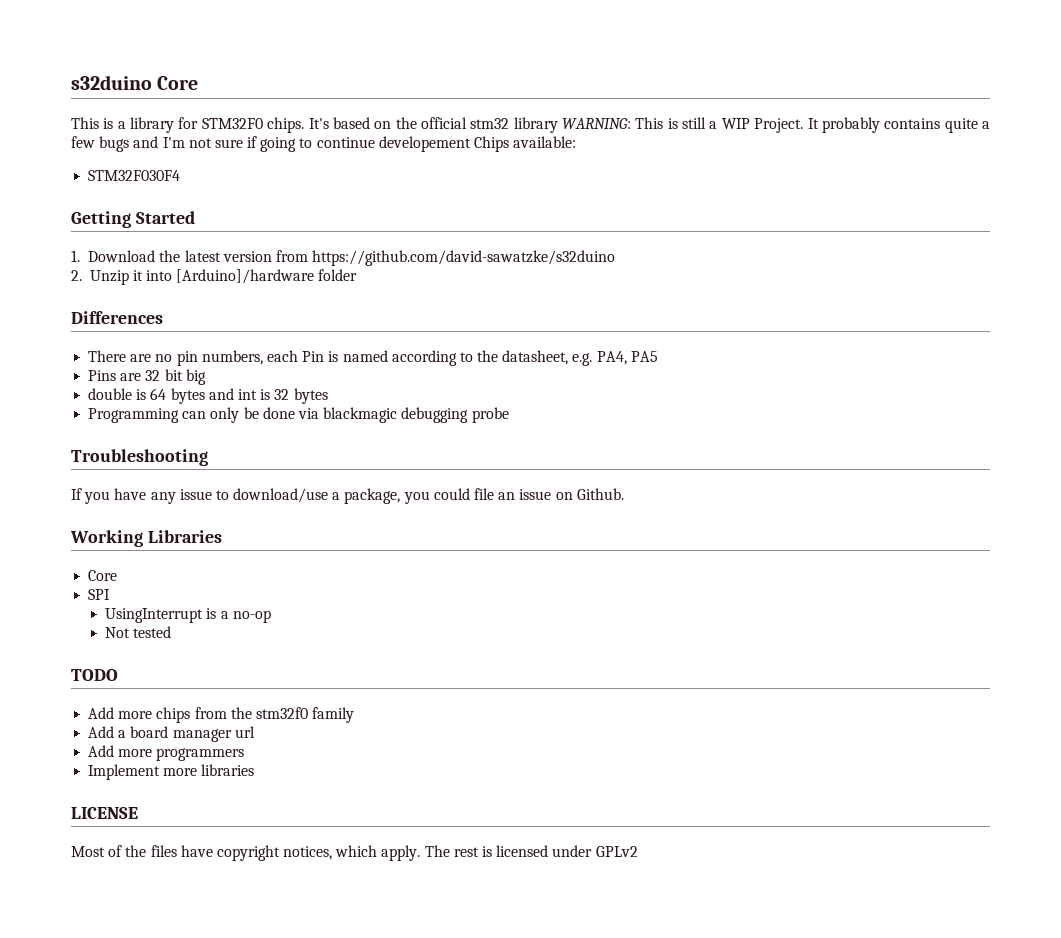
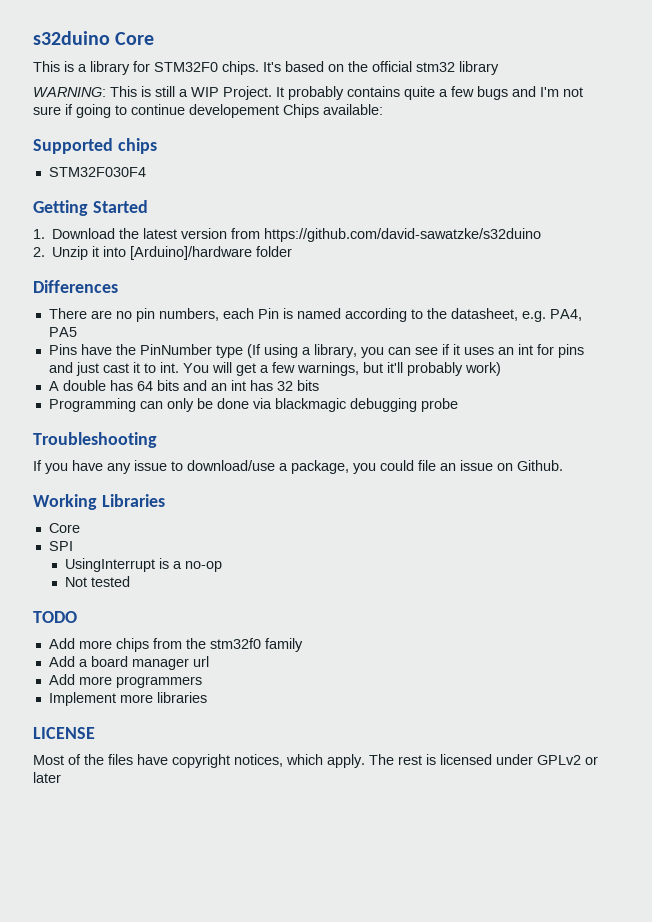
- It's based on the official stm32 library WARNING: This is still a WIP Project.
+ It's based on the official stm32 library
+ WARNING: This is still a WIP Project.
+ Supported chips
- Pins are 32 bit big
- double is 64 bytes and int is 32 bytes
+ Pins have the PinNumber type (If using a library, you can see if it uses an int for pins and just cast it to int. You will get a few warnings, but it'll probably work)
+ A double has 64 bits and an int has 32 bits
- The rest is licensed under GPLv2
+ The rest is licensed under GPLv2 or later

